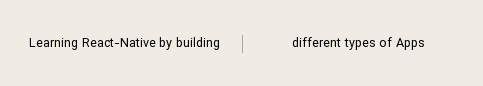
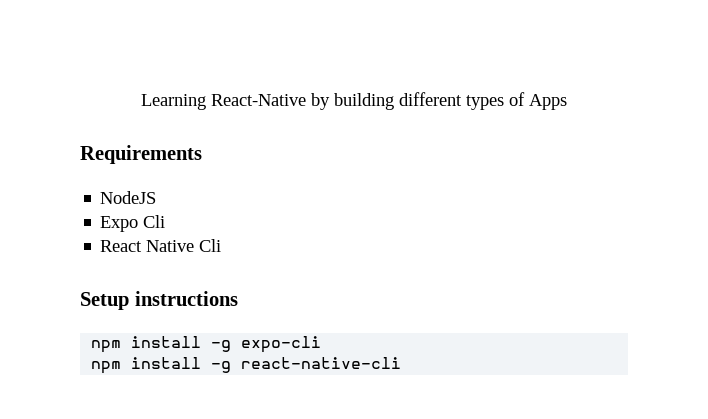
+ Requirements
+ NodeJS
+ Expo Cli
+ React Native Cli
+ Setup instructions
+ npm install -g expo-cli
+ npm install -g react-native-cli

